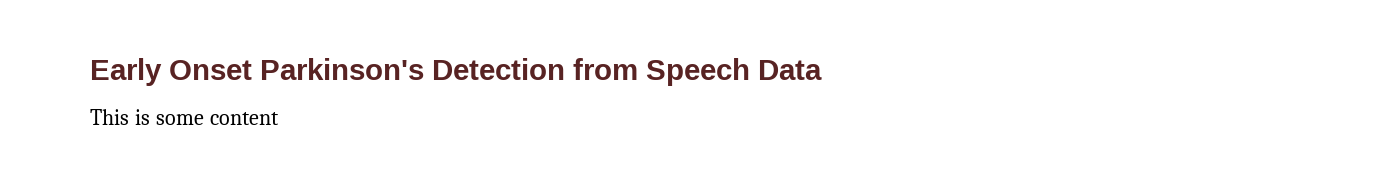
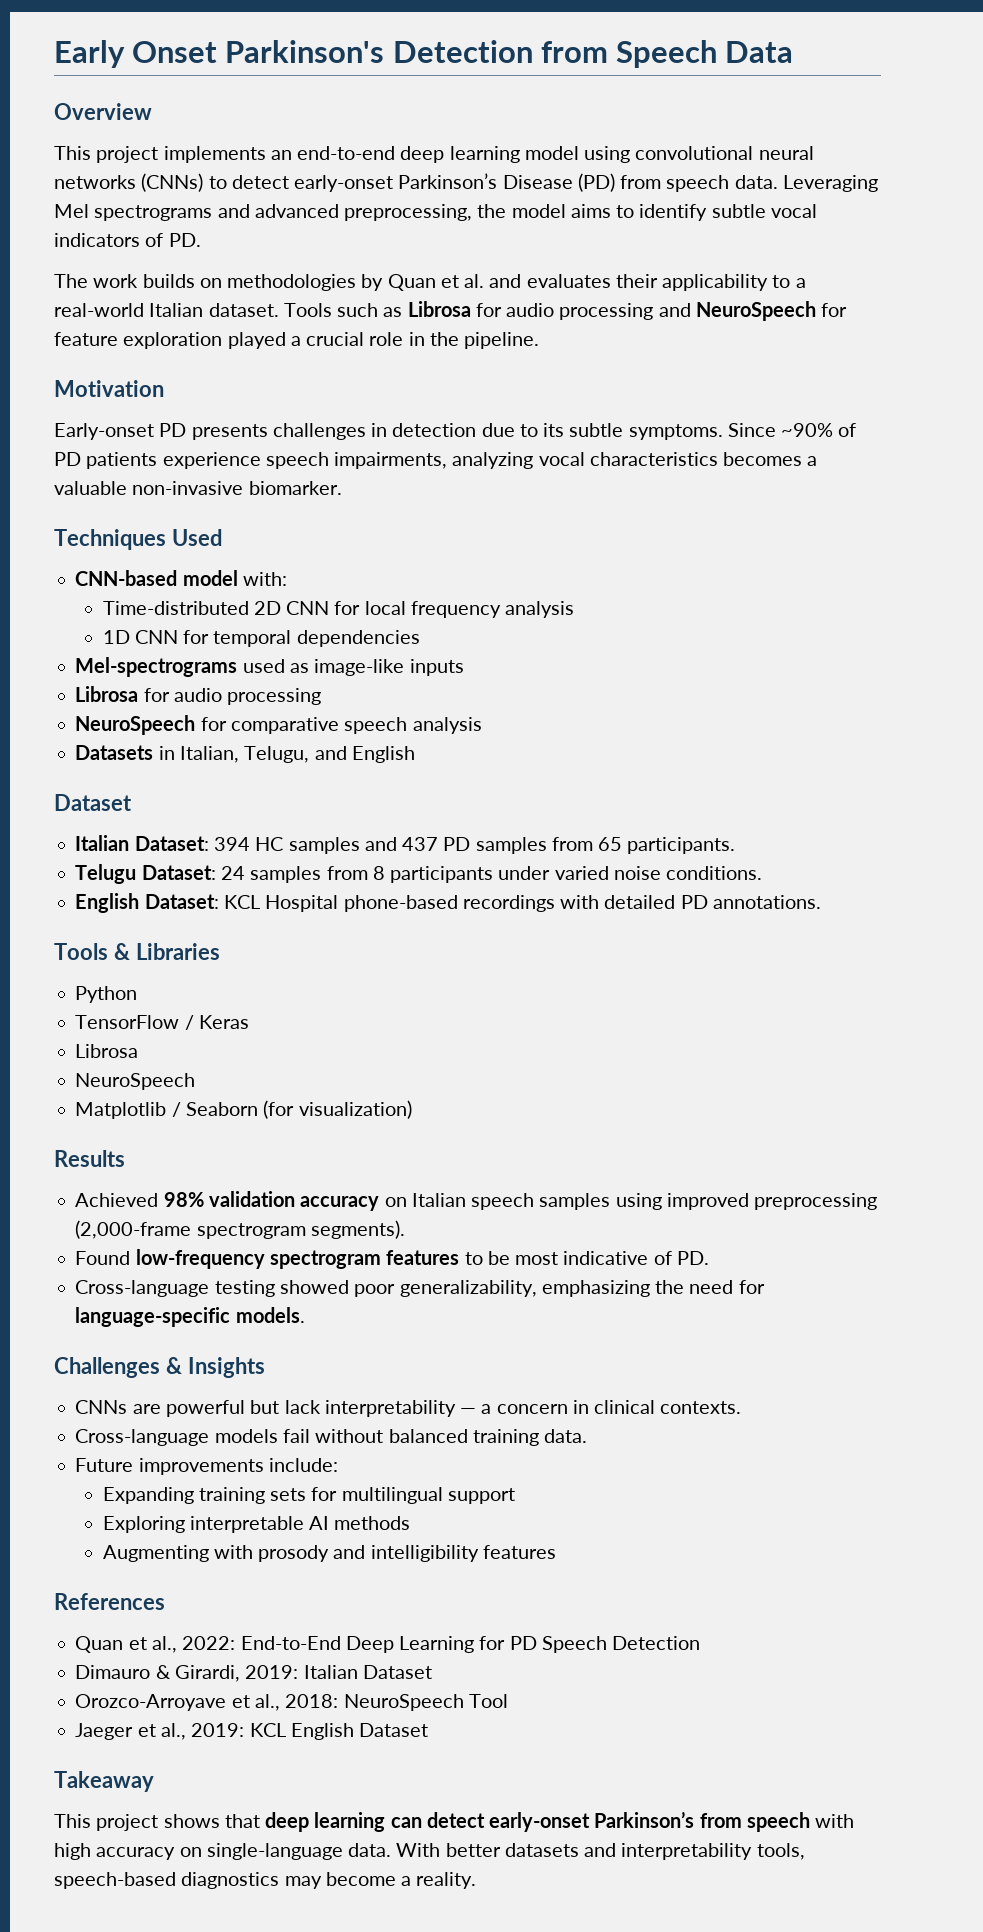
- This is some content
+ Overview
+ This project implements an end-to-end deep learning model using convolutional neural networks (CNNs) to detect early-onset Parkinson’s Disease (PD) from speech data. Leveraging Mel spectrograms and advanced preprocessing, the model aims to identify subtle vocal indicators of PD.
+ The work builds on methodologies by Quan et al. and evaluates their applicability to a real-world Italian dataset. Tools such as Librosa for audio processing and NeuroSpeech for feature exploration played a crucial role in the pipeline.
+ Motivation
+ Early-onset PD presents challenges in detection due to its subtle symptoms. Since ~90% of PD patients experience speech impairments, analyzing vocal characteristics becomes a valuable non-invasive biomarker.
+ Techniques Used
+ CNN-based model with:
+ Time-distributed 2D CNN for local frequency analysis
+ 1D CNN for temporal dependencies
+ Mel-spectrograms used as image-like inputs
+ Librosa for audio processing
+ NeuroSpeech for comparative speech analysis
+ Datasets in Italian, Telugu, and English
+ Dataset
+ Italian Dataset: 394 HC samples and 437 PD samples from 65 participants.
+ Telugu Dataset: 24 samples from 8 participants under varied noise conditions.
+ English Dataset: KCL Hospital phone-based recordings with detailed PD annotations.
+ Tools & Libraries
+ Python
+ TensorFlow / Keras
+ Librosa
+ NeuroSpeech
+ Matplotlib / Seaborn (for visualization)
+ Results
+ Achieved 98% validation accuracy on Italian speech samples using improved preprocessing (2,000-frame spectrogram segments).
+ Found low-frequency spectrogram features to be most indicative of PD.
+ Cross-language testing showed poor generalizability, emphasizing the need for language-specific models.
+ Challenges & Insights
+ CNNs are powerful but lack interpretability — a concern in clinical contexts.
+ Cross-language models fail without balanced training data.
+ Future improvements include:
+ Expanding training sets for multilingual support
+ Exploring interpretable AI methods
+ Augmenting with prosody and intelligibility features
+ References
+ Quan et al., 2022: End-to-End Deep Learning for PD Speech Detection
+ Dimauro & Girardi, 2019: Italian Dataset
+ Orozco-Arroyave et al., 2018: NeuroSpeech Tool
+ Jaeger et al., 2019: KCL English Dataset
+ Takeaway
+ This project shows that deep learning can detect early-onset Parkinson’s from speech with high accuracy on single-language data. With better datasets and interpretability tools, speech-based diagnostics may become a reality.

